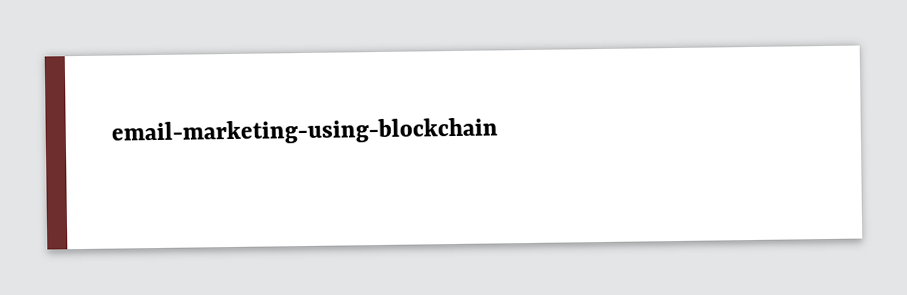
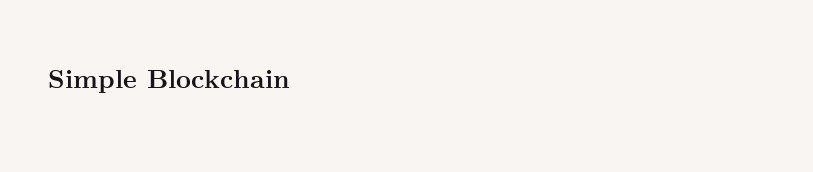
- email-marketing-using-blockchain
+ Simple Blockchain

